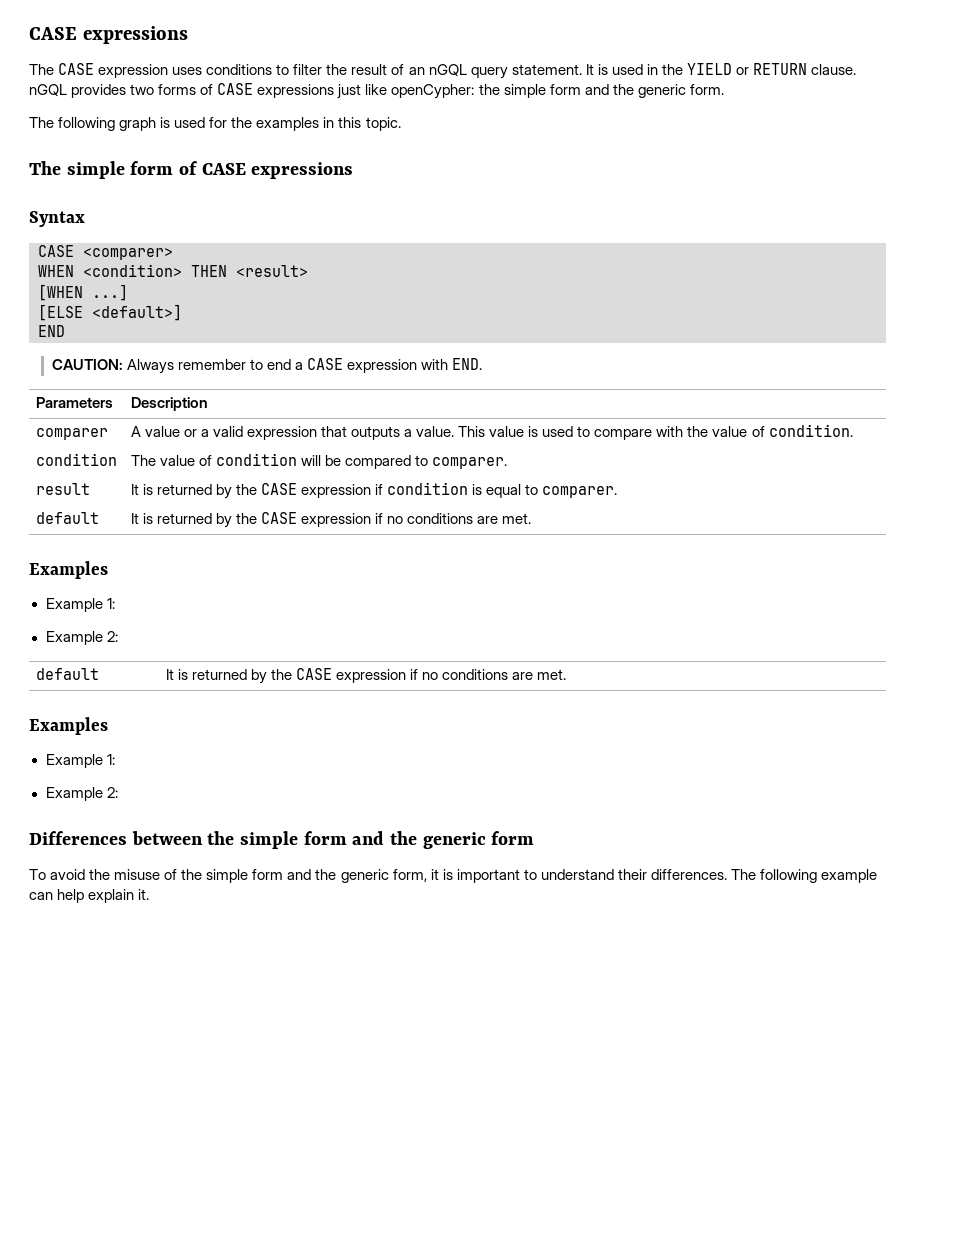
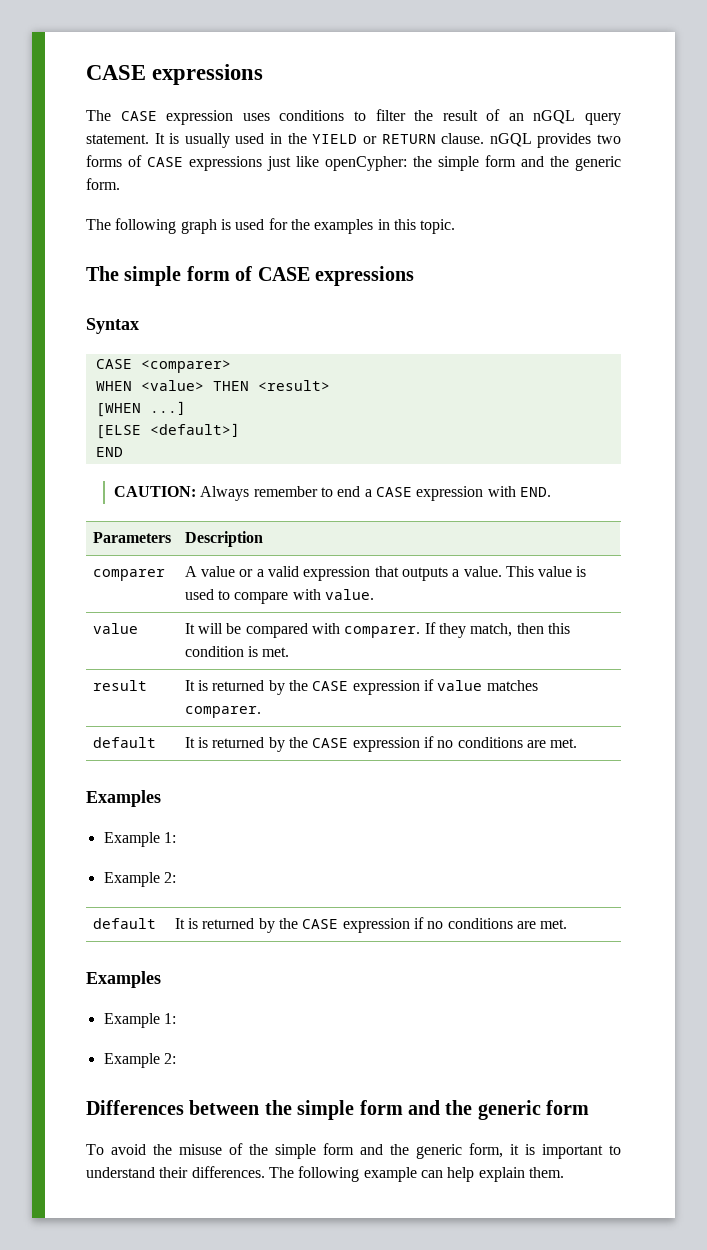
- It is used in the YIELD or RETURN clause. nGQL provides two forms of CASE expressions just like openCypher: the simple form and the generic form.
+ It is usually used in the YIELD or RETURN clause. nGQL provides two forms of CASE expressions just like openCypher: the simple form and the generic form.
- WHEN <condition> THEN <result>
+ WHEN <value> THEN <result>
- comparer | A value or a valid expression that outputs a value. This value is used to compare with the value of condition.
- condition | The value of condition will be compared to comparer.
+ comparer | A value or a valid expression that outputs a value. This value is used to compare with value.
+ value | It will be compared with comparer. If they match, then this condition is met.
- result | It is returned by the CASE expression if condition is equal to comparer.
+ result | It is returned by the CASE expression if value matches comparer.
- The following example can help explain it.
+ The following example can help explain them.

